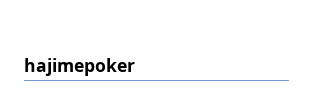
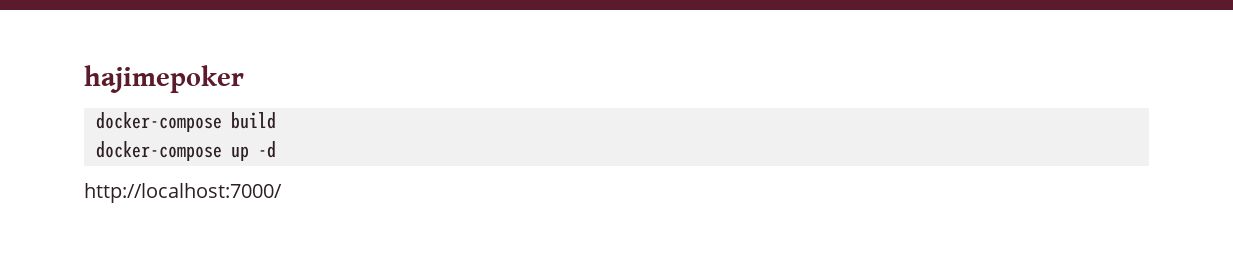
+ docker-compose build
+ docker-compose up -d
+ http://localhost:7000/

